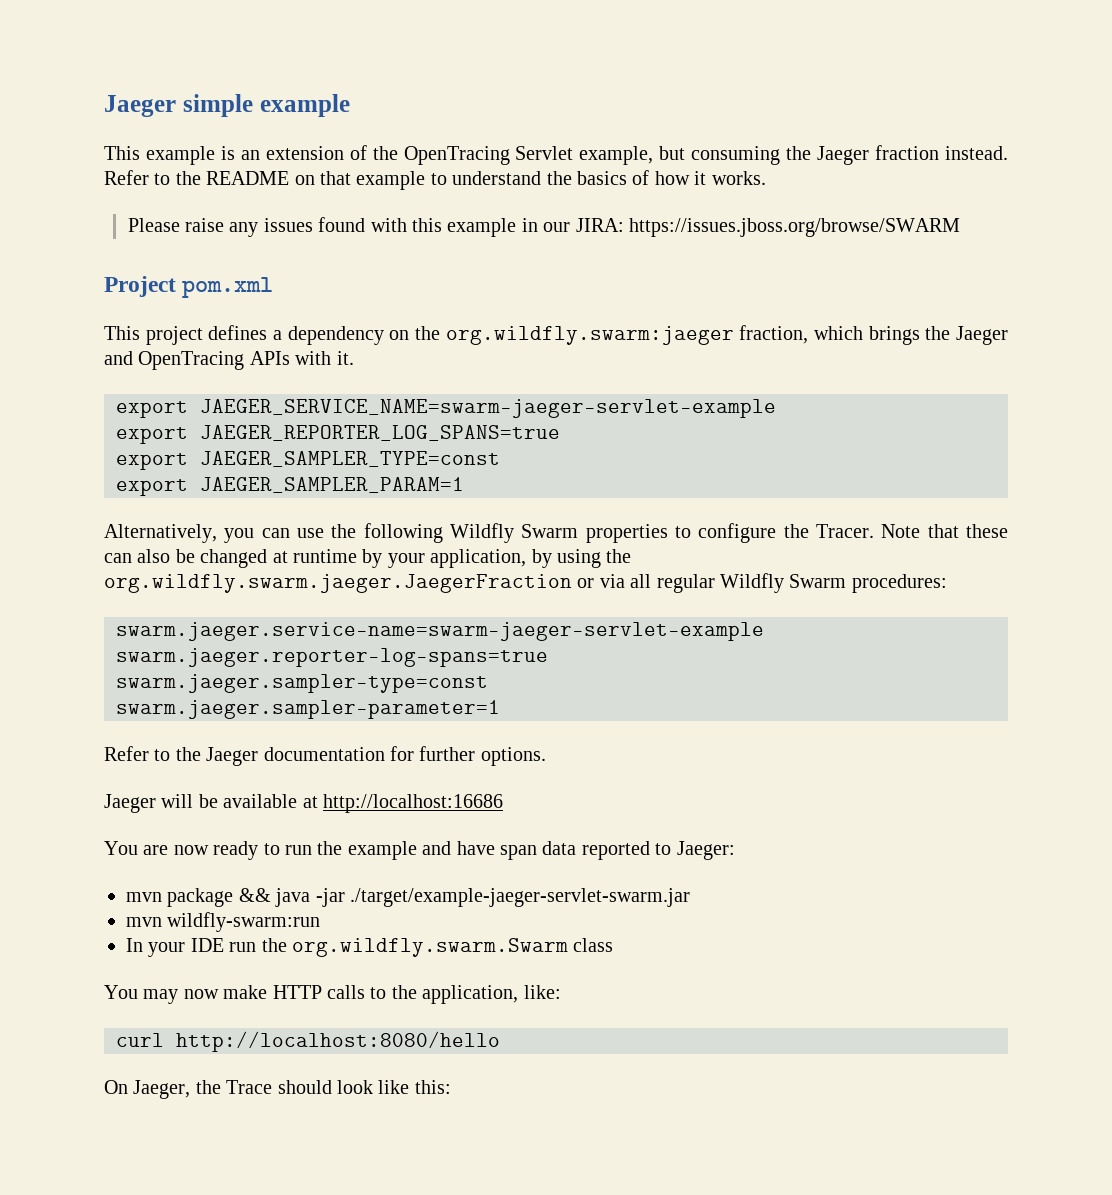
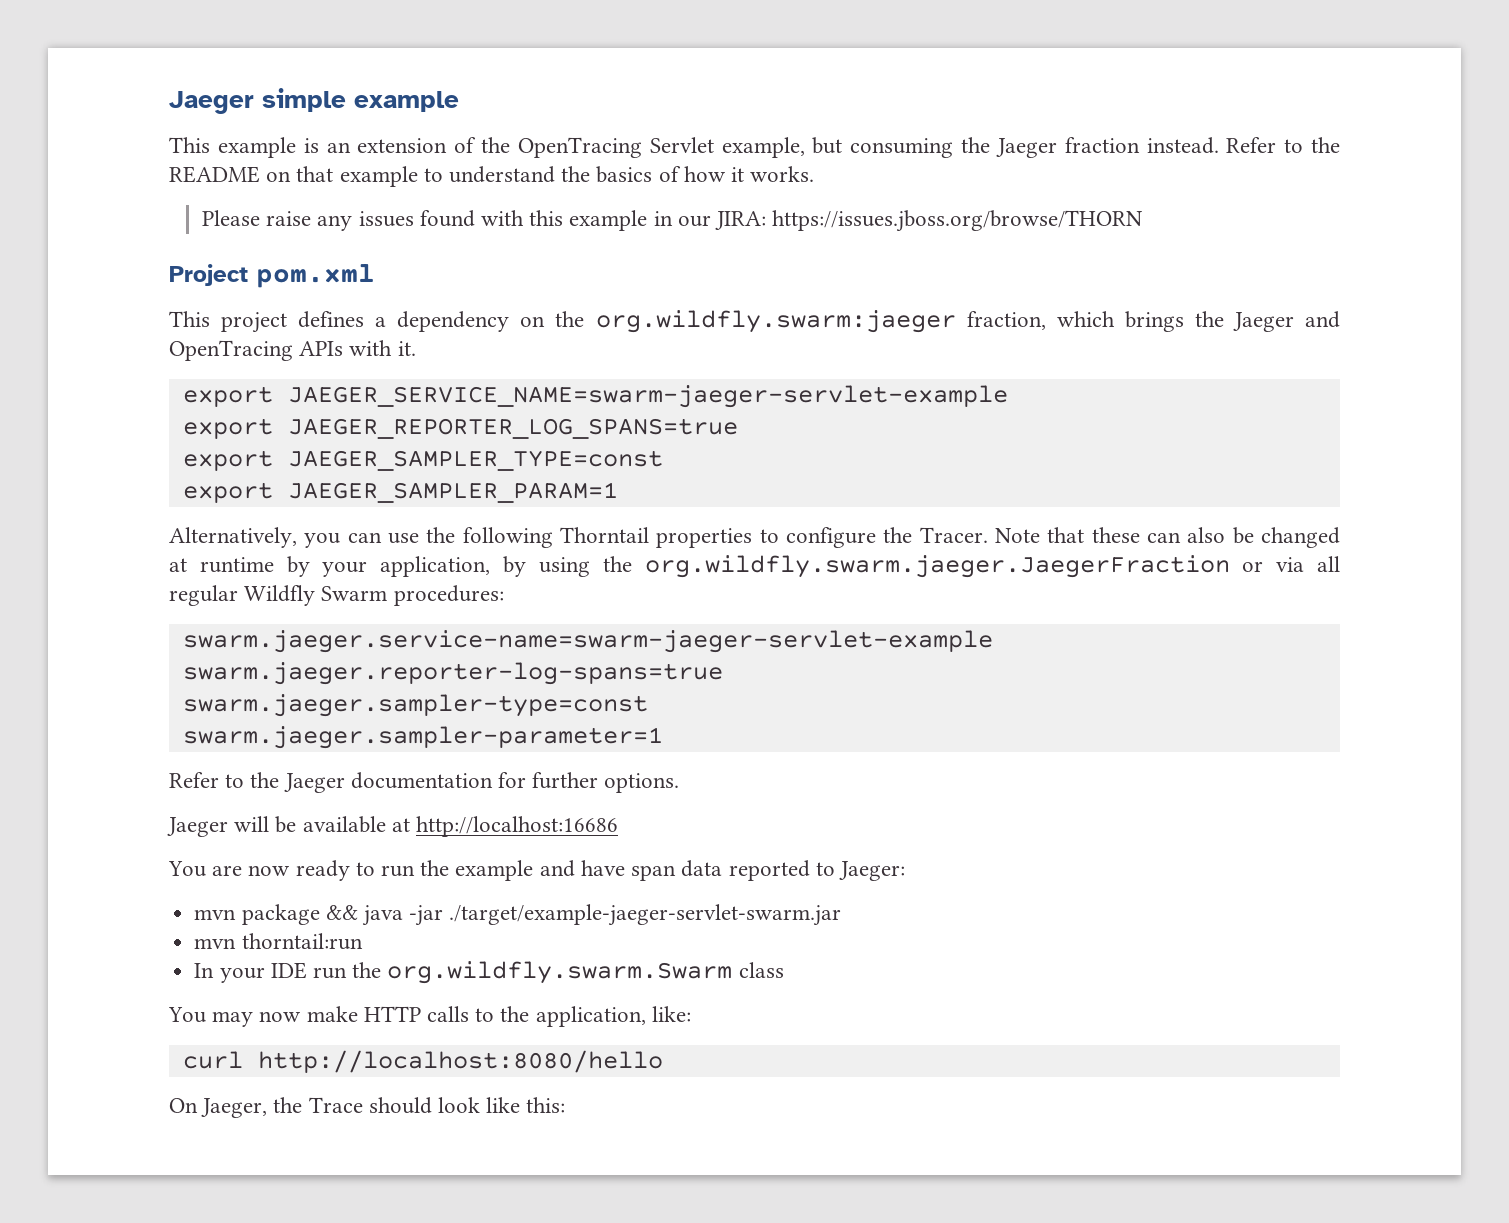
- Please raise any issues found with this example in our JIRA: https://issues.jboss.org/browse/SWARM
+ Please raise any issues found with this example in our JIRA: https://issues.jboss.org/browse/THORN
- Alternatively, you can use the following Wildfly Swarm properties to configure the Tracer.
+ Alternatively, you can use the following Thorntail properties to configure the Tracer.
- mvn wildfly-swarm:run
+ mvn thorntail:run

